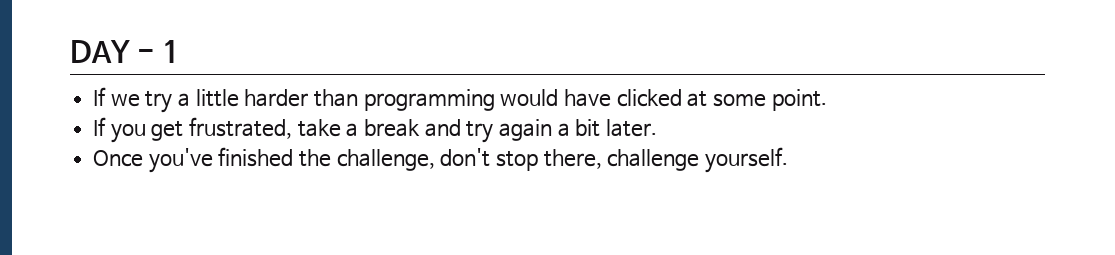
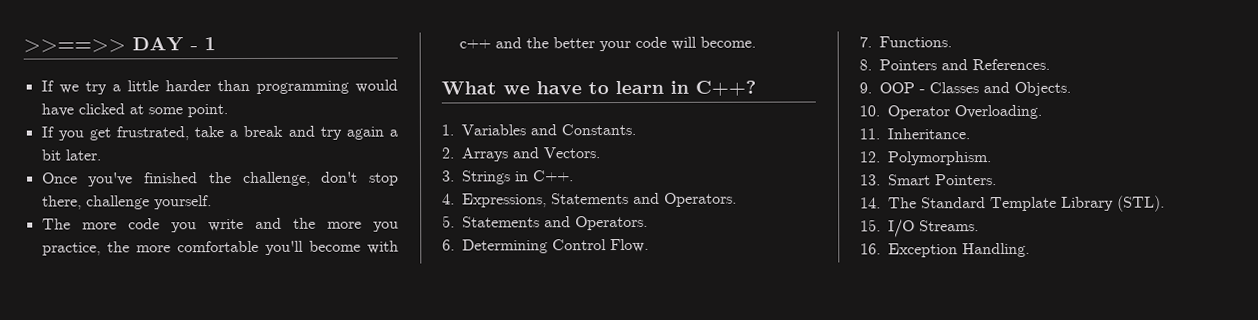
- DAY - 1
+ >>==>> DAY - 1
+ The more code you write and the more you practice, the more comfortable you'll become with c++ and the better your code will become.
+ What we have to learn in C++?
+ 1. Variables and Constants.
+ 2. Arrays and Vectors.
+ 3. Strings in C++.
+ 4. Expressions, Statements and Operators.
+ 5. Statements and Operators.
+ 6. Determining Control Flow.
+ 7. Functions.
+ 8. Pointers and References.
+ 9. OOP - Classes and Objects.
+ 10. Operator Overloading.
+ 11. Inheritance.
+ 12. Polymorphism.
+ 13. Smart Pointers.
+ 14. The Standard Template Library (STL).
+ 15. I/O Streams.
+ 16. Exception Handling.

